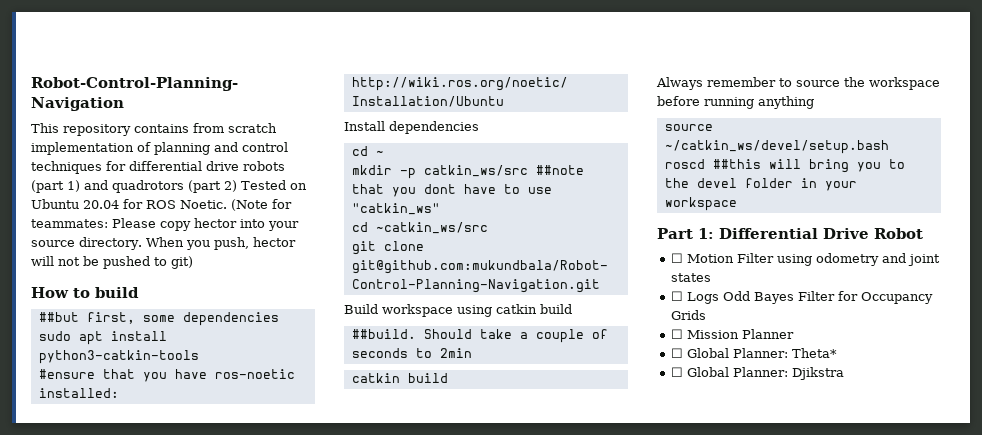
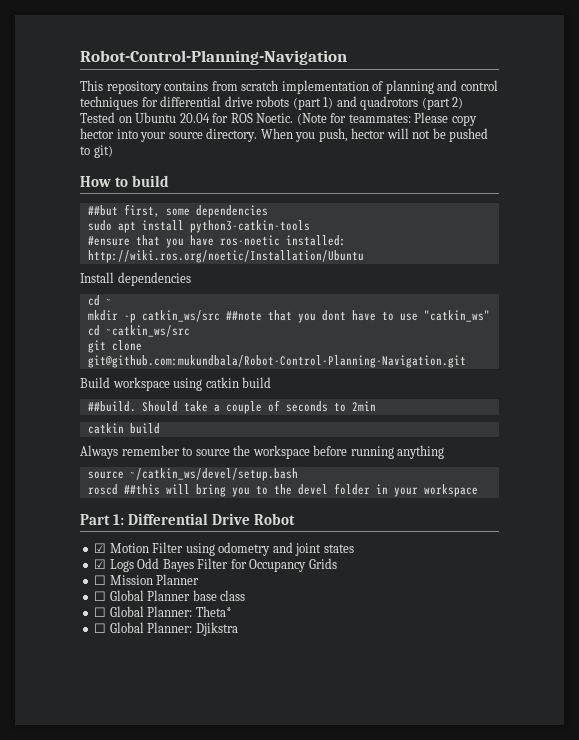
- ☐ Motion Filter using odometry and joint states
+ ☑ Motion Filter using odometry and joint states
- ☐ Logs Odd Bayes Filter for Occupancy Grids
+ ☑ Logs Odd Bayes Filter for Occupancy Grids
+ ☐ Global Planner base class

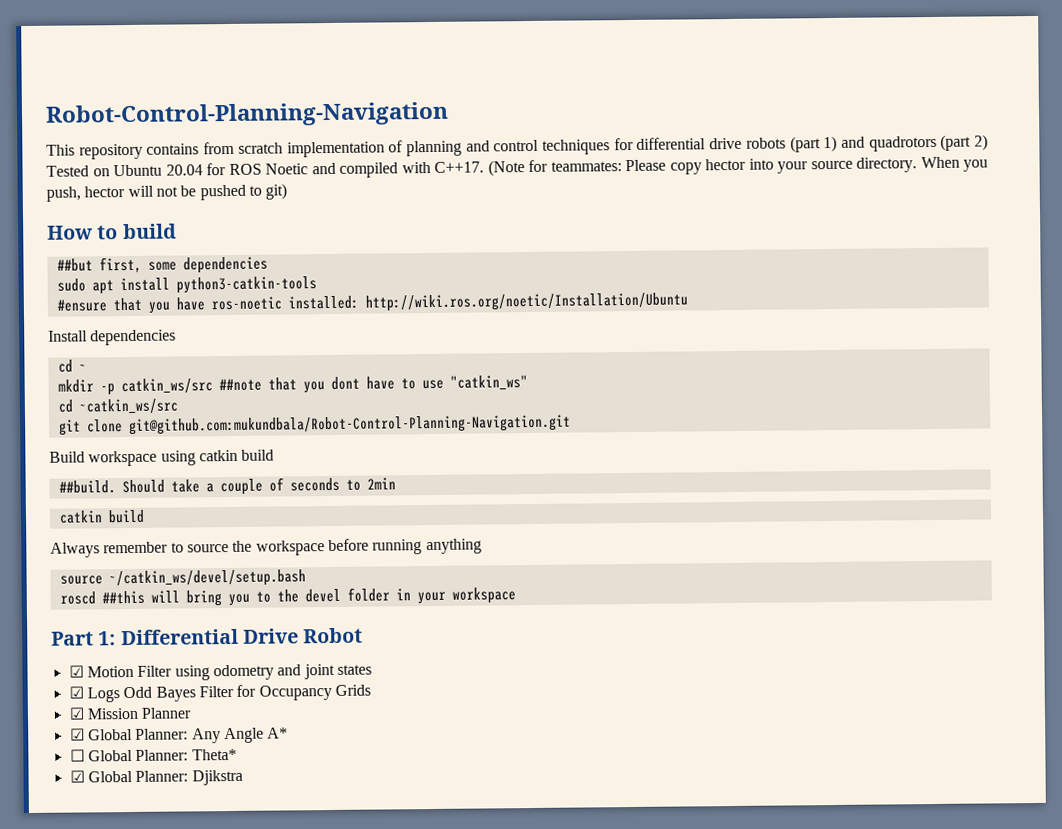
- This repository contains from scratch implementation of planning and control techniques for differential drive robots (part 1) and quadrotors (part 2) Tested on Ubuntu 20.04 for ROS Noetic.
+ This repository contains from scratch implementation of planning and control techniques for differential drive robots (part 1) and quadrotors (part 2) Tested on Ubuntu 20.04 for ROS Noetic and compiled with C++17.
- ☐ Mission Planner
+ ☑ Mission Planner
- ☐ Global Planner base class
+ ☑ Global Planner: Any Angle A*
- ☐ Global Planner: Djikstra
+ ☑ Global Planner: Djikstra

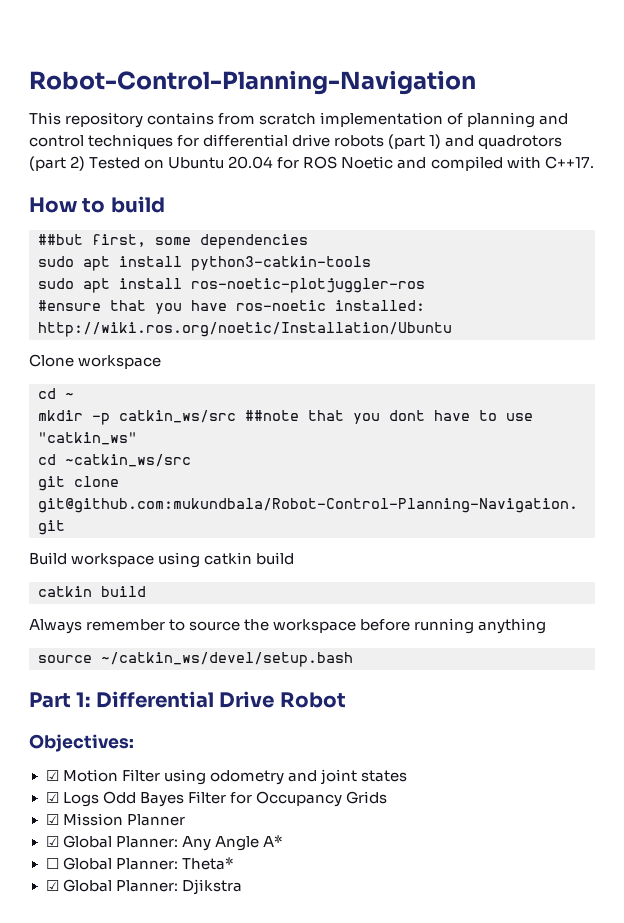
- (Note for teammates: Please copy hector into your source directory. When you push, hector will not be pushed to git)
+ sudo apt install ros-noetic-plotjuggler-ros
- Install dependencies
+ Clone workspace
- ##build. Should take a couple of seconds to 2min
- roscd ##this will bring you to the devel folder in your workspace
+ Objectives:

